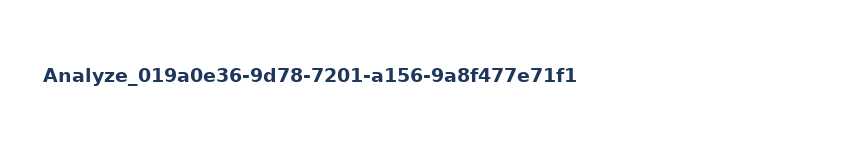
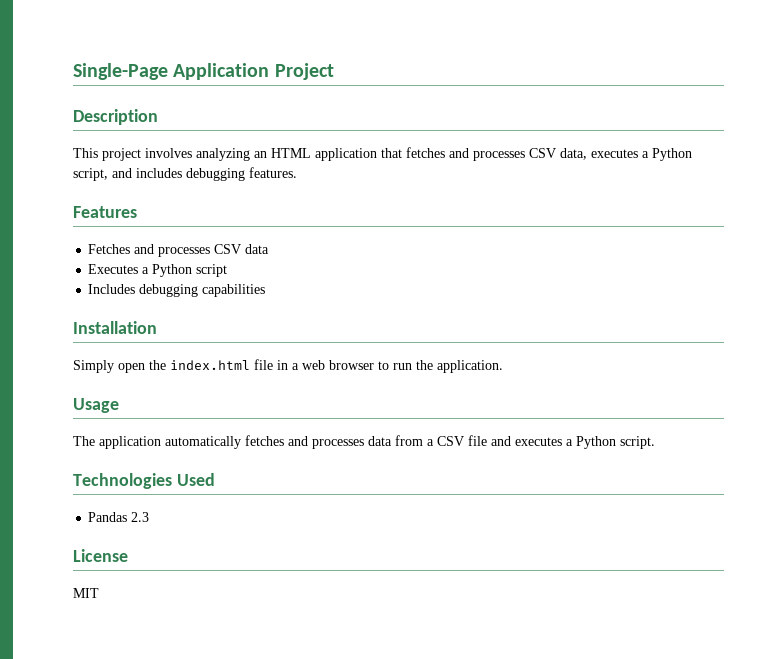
- Analyze_019a0e36-9d78-7201-a156-9a8f477e71f1
+ Single-Page Application Project
+ Description
+ This project involves analyzing an HTML application that fetches and processes CSV data, executes a Python script, and includes debugging features.
+ Features
+ Fetches and processes CSV data
+ Executes a Python script
+ Includes debugging capabilities
+ Installation
+ Simply open the index.html file in a web browser to run the application.
+ Usage
+ The application automatically fetches and processes data from a CSV file and executes a Python script.
+ Technologies Used
+ Pandas 2.3
+ License
+ MIT

